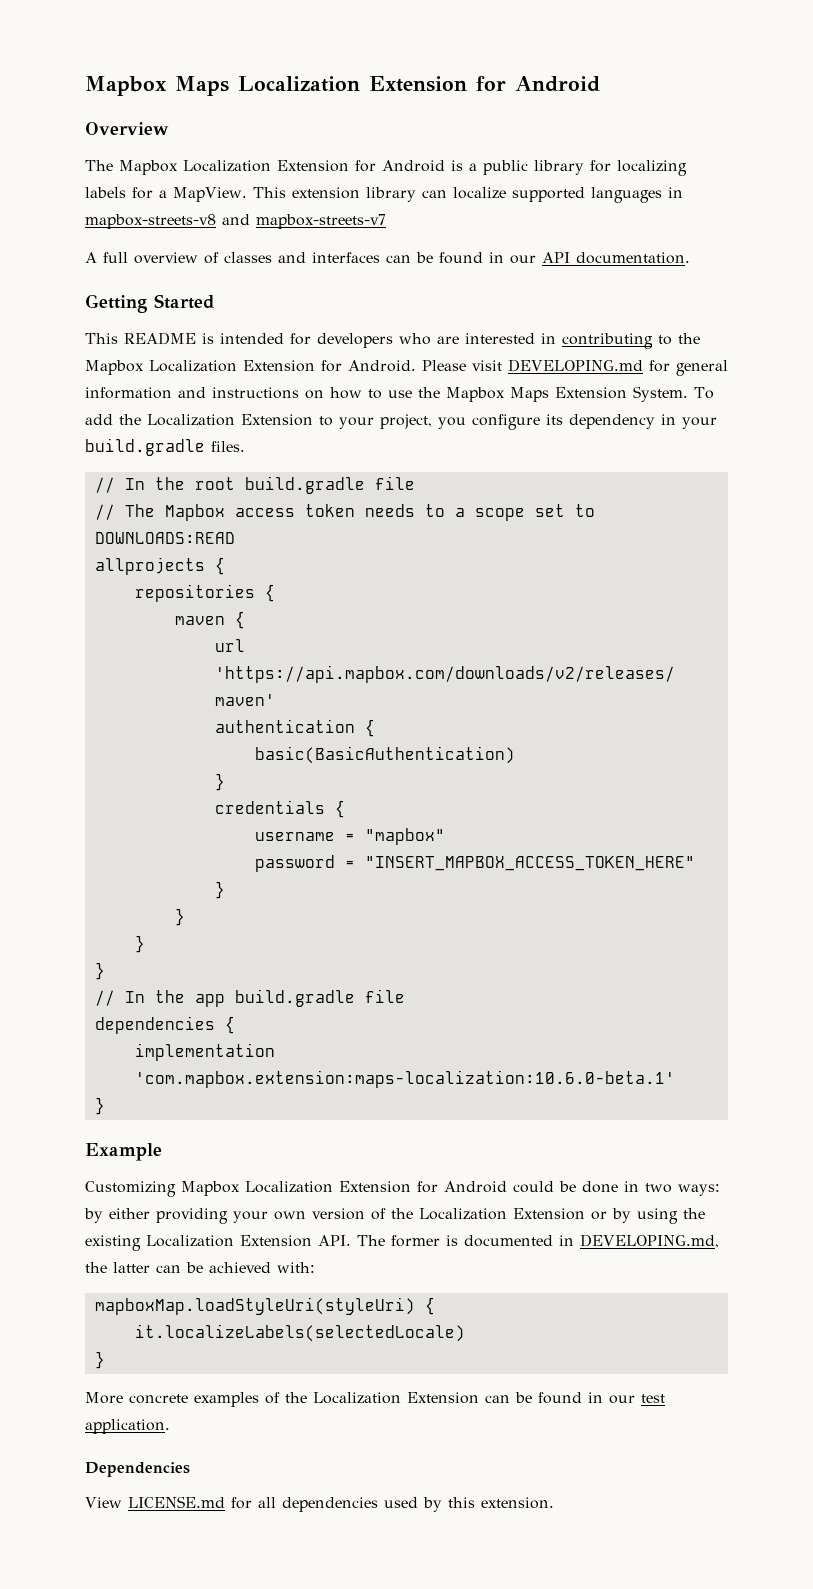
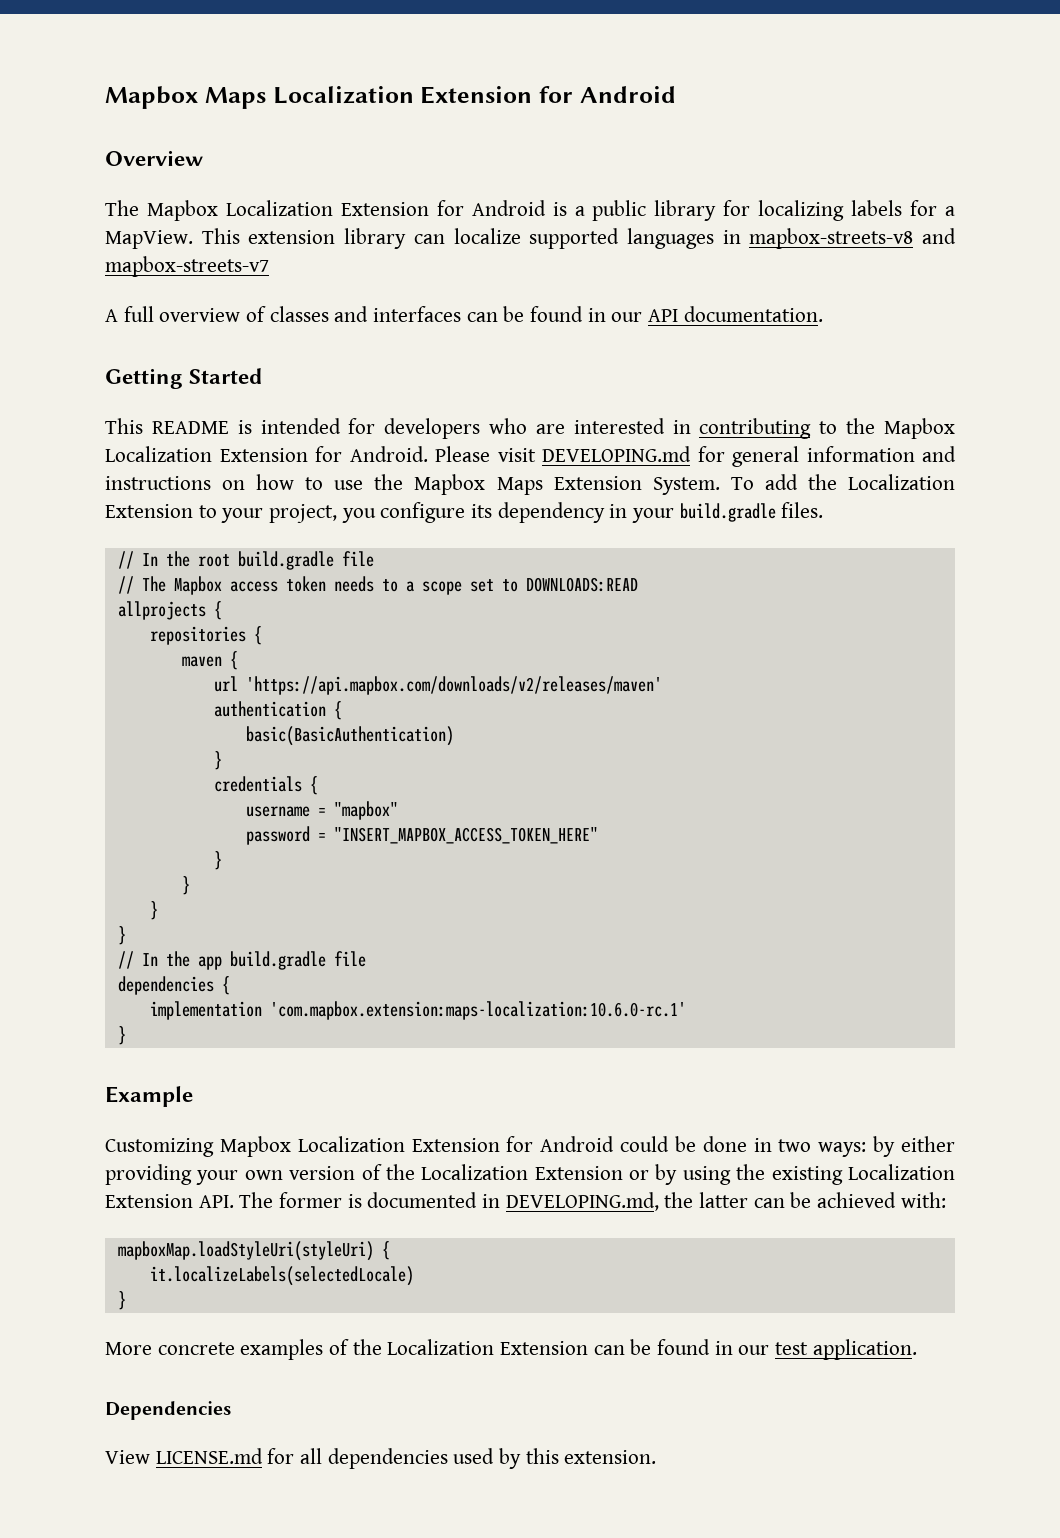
- implementation 'com.mapbox.extension:maps-localization:10.6.0-beta.1'
+ implementation 'com.mapbox.extension:maps-localization:10.6.0-rc.1'

